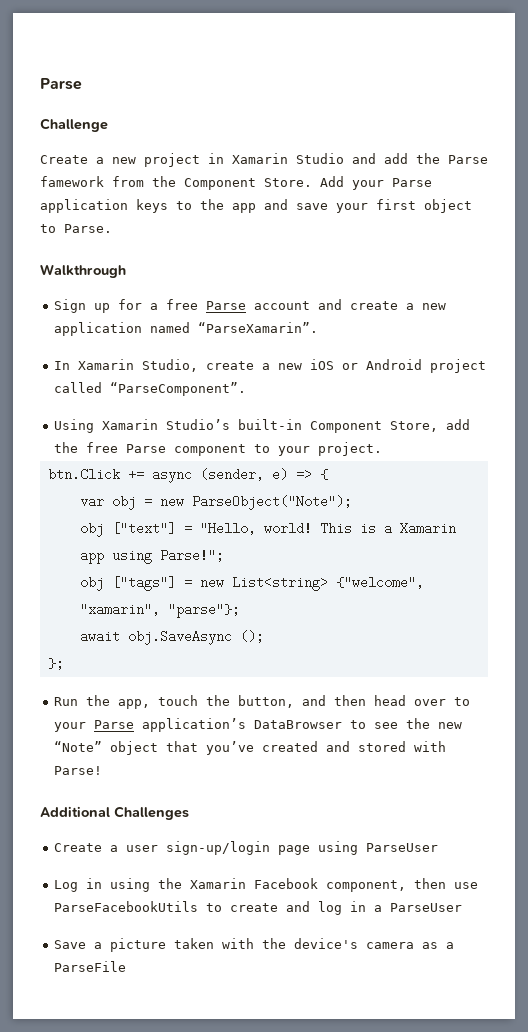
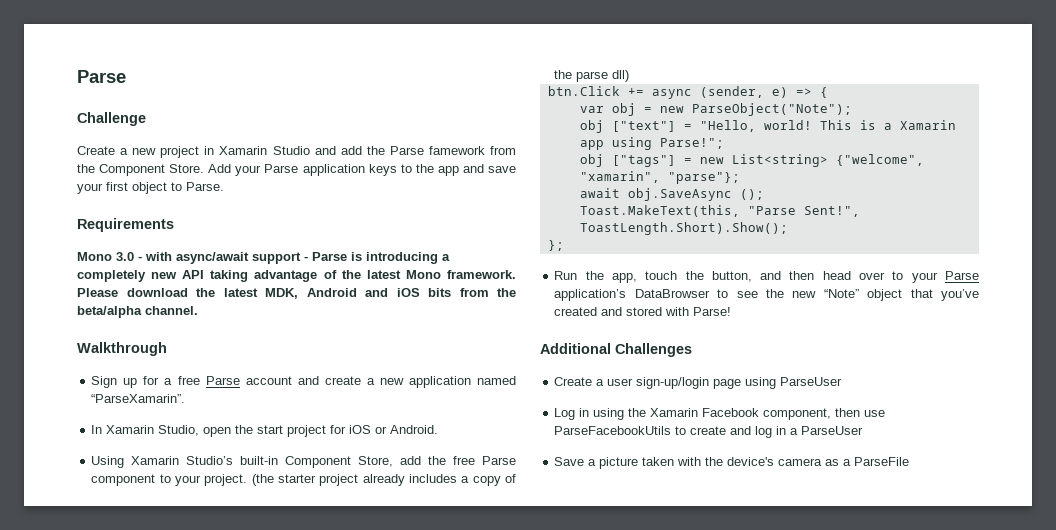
+ Requirements
+ Mono 3.0 - with async/await support - Parse is introducing a completely new API taking advantage of the latest Mono framework. Please download the latest MDK, Android and iOS bits from the beta/alpha channel.
- In Xamarin Studio, create a new iOS or Android project called “ParseComponent”.
+ In Xamarin Studio, open the start project for iOS or Android.
+ (the starter project already includes a copy of the parse dll)
+ Toast.MakeText(this, "Parse Sent!", ToastLength.Short).Show();

